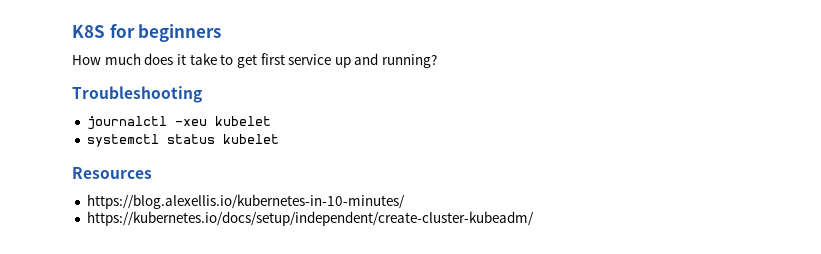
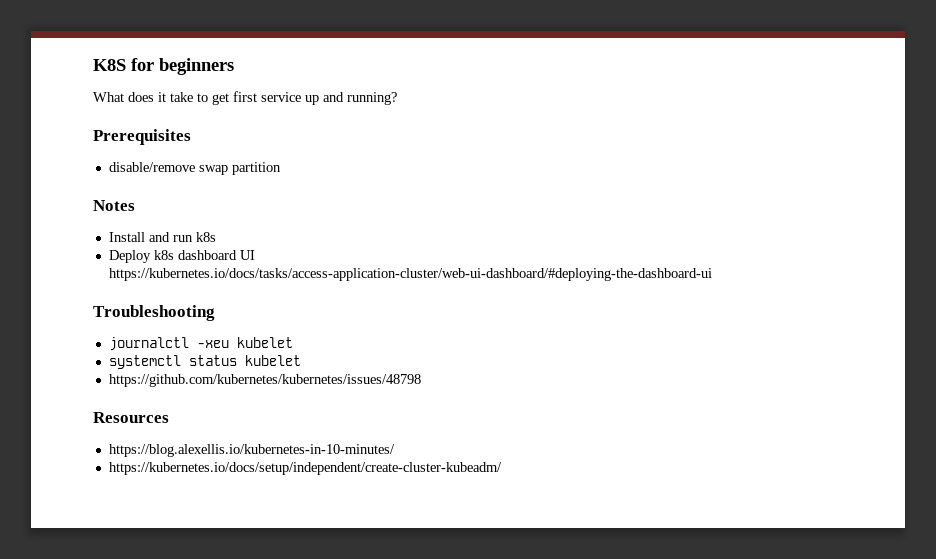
- How much does it take to get first service up and running?
+ What does it take to get first service up and running?
+ Prerequisites
+ disable/remove swap partition
+ Notes
+ Install and run k8s
+ Deploy k8s dashboard UI https://kubernetes.io/docs/tasks/access-application-cluster/web-ui-dashboard/#deploying-the-dashboard-ui
+ https://github.com/kubernetes/kubernetes/issues/48798

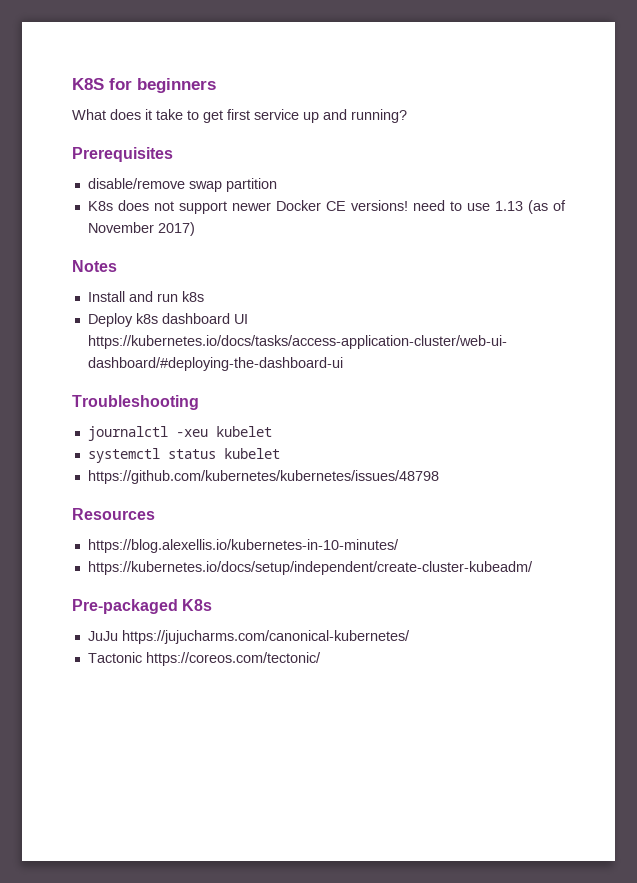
+ K8s does not support newer Docker CE versions! need to use 1.13 (as of November 2017)
+ Pre-packaged K8s
+ JuJu https://jujucharms.com/canonical-kubernetes/
+ Tactonic https://coreos.com/tectonic/

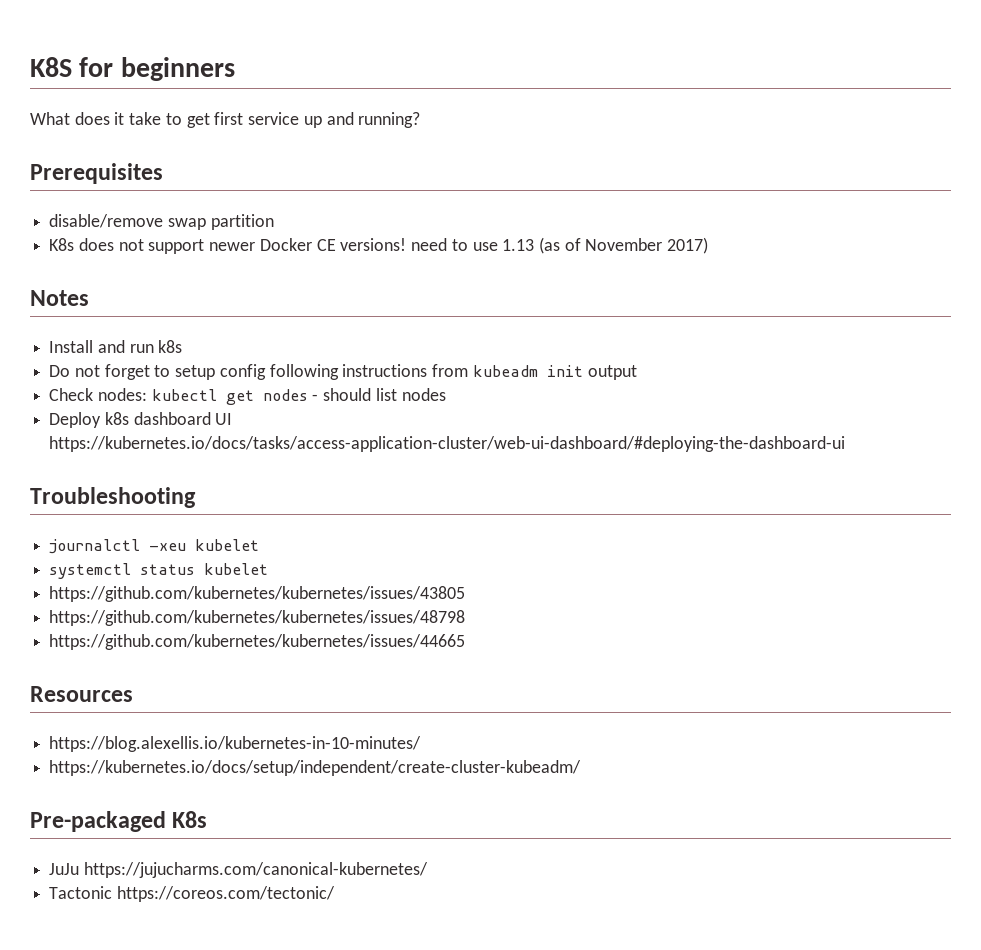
+ Do not forget to setup config following instructions from kubeadm init output
+ Check nodes: kubectl get nodes - should list nodes
+ https://github.com/kubernetes/kubernetes/issues/43805
+ https://github.com/kubernetes/kubernetes/issues/44665

